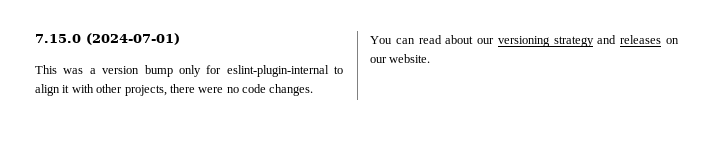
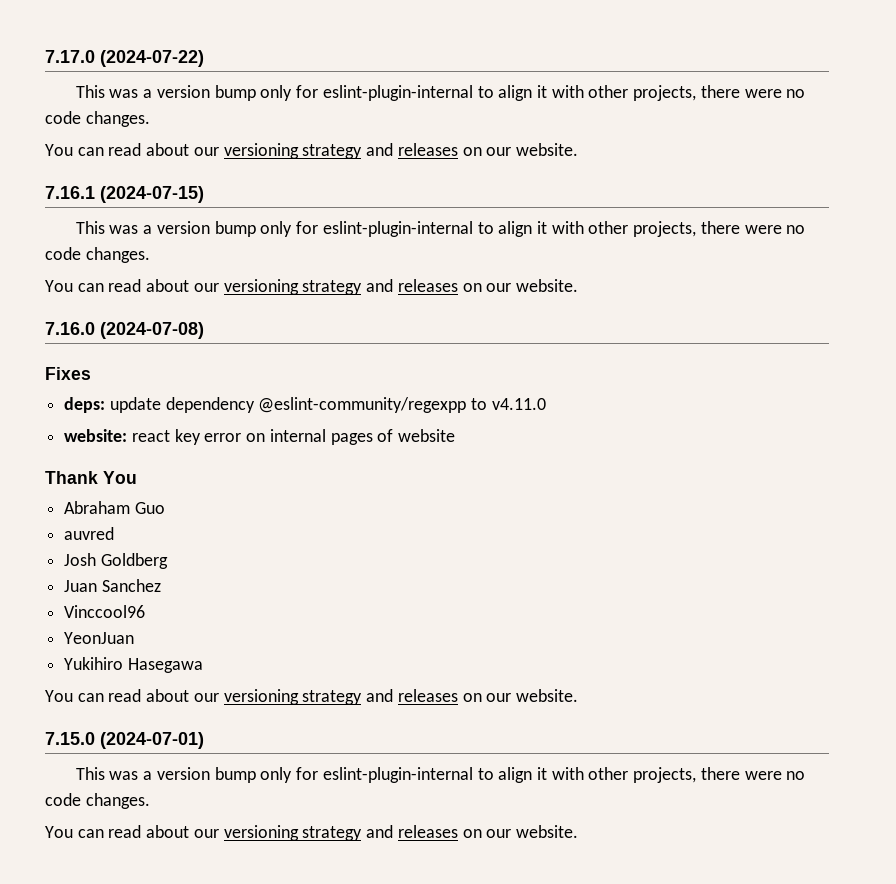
+ 7.17.0 (2024-07-22)
+ This was a version bump only for eslint-plugin-internal to align it with other projects, there were no code changes.
+ You can read about our versioning strategy and releases on our website.
+ 7.16.1 (2024-07-15)
+ This was a version bump only for eslint-plugin-internal to align it with other projects, there were no code changes.
+ You can read about our versioning strategy and releases on our website.
+ 7.16.0 (2024-07-08)
+ Fixes
+ deps: update dependency @eslint-community/regexpp to v4.11.0
+ website: react key error on internal pages of website
+ Thank You
+ Abraham Guo
+ auvred
+ Josh Goldberg
+ Juan Sanchez
+ Vinccool96
+ YeonJuan
+ Yukihiro Hasegawa
+ You can read about our versioning strategy and releases on our website.

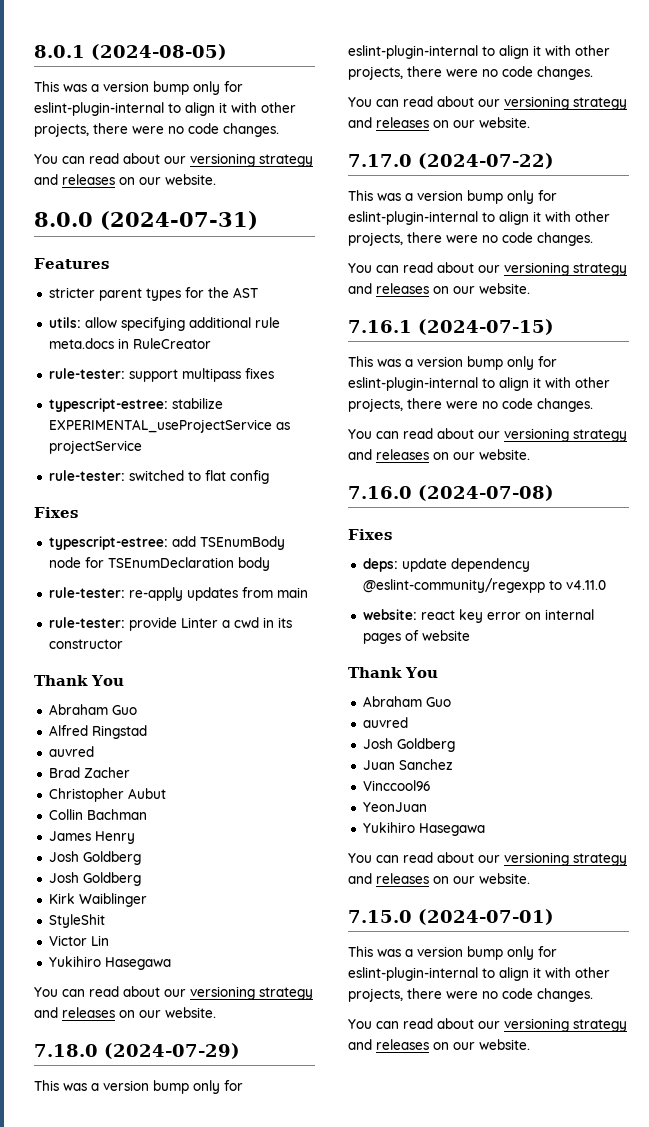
+ 8.0.1 (2024-08-05)
+ This was a version bump only for eslint-plugin-internal to align it with other projects, there were no code changes.
+ You can read about our versioning strategy and releases on our website.
+ 8.0.0 (2024-07-31)
+ Features
+ stricter parent types for the AST
+ utils: allow specifying additional rule meta.docs in RuleCreator
+ rule-tester: support multipass fixes
+ typescript-estree: stabilize EXPERIMENTAL_useProjectService as projectService
+ rule-tester: switched to flat config
+ Fixes
+ typescript-estree: add TSEnumBody node for TSEnumDeclaration body
+ rule-tester: re-apply updates from main
+ rule-tester: provide Linter a cwd in its constructor
+ Thank You
+ Abraham Guo
+ Alfred Ringstad
+ auvred
+ Brad Zacher
+ Christopher Aubut
+ Collin Bachman
+ James Henry
+ Josh Goldberg
+ Josh Goldberg
+ Kirk Waiblinger
+ StyleShit
+ Victor Lin
+ Yukihiro Hasegawa
+ You can read about our versioning strategy and releases on our website.
+ 7.18.0 (2024-07-29)
+ This was a version bump only for eslint-plugin-internal to align it with other projects, there were no code changes.
+ You can read about our versioning strategy and releases on our website.

